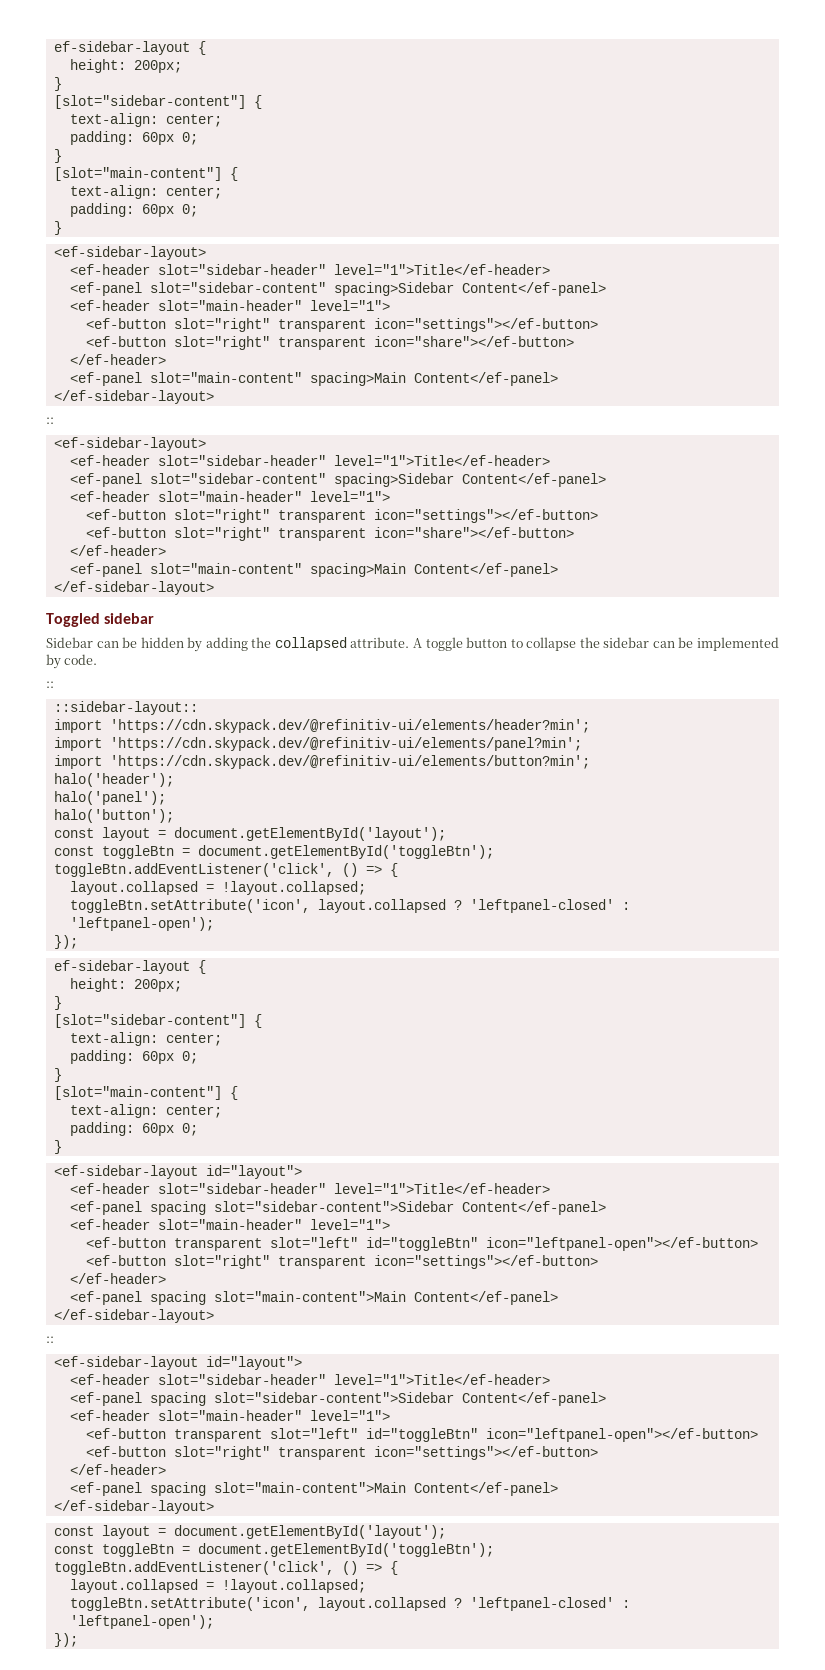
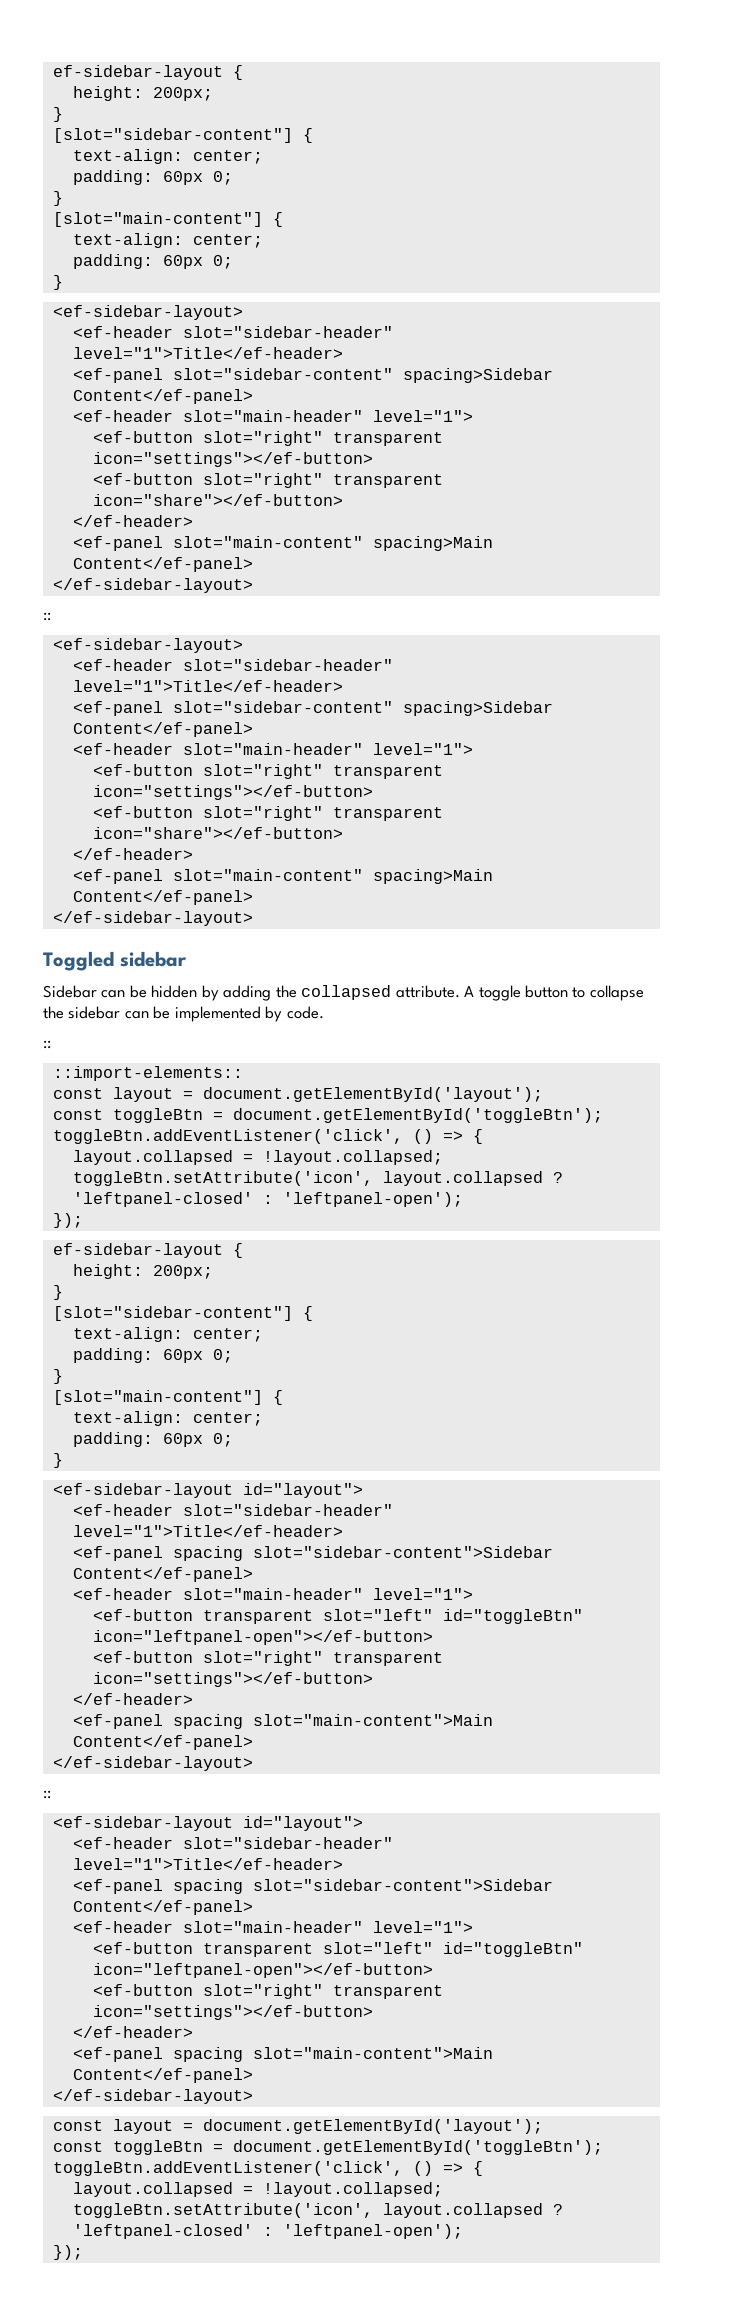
- ::sidebar-layout::
- import 'https://cdn.skypack.dev/@refinitiv-ui/elements/header?min';
- import 'https://cdn.skypack.dev/@refinitiv-ui/elements/panel?min';
- import 'https://cdn.skypack.dev/@refinitiv-ui/elements/button?min';
- halo('header');
- halo('panel');
- halo('button');
+ ::import-elements::

